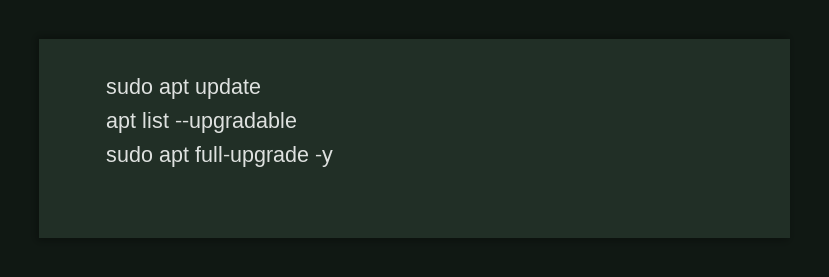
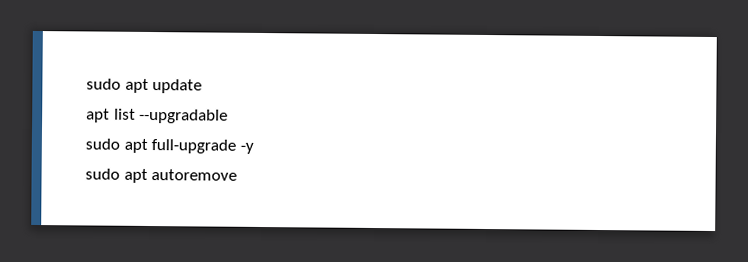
+ sudo apt autoremove

